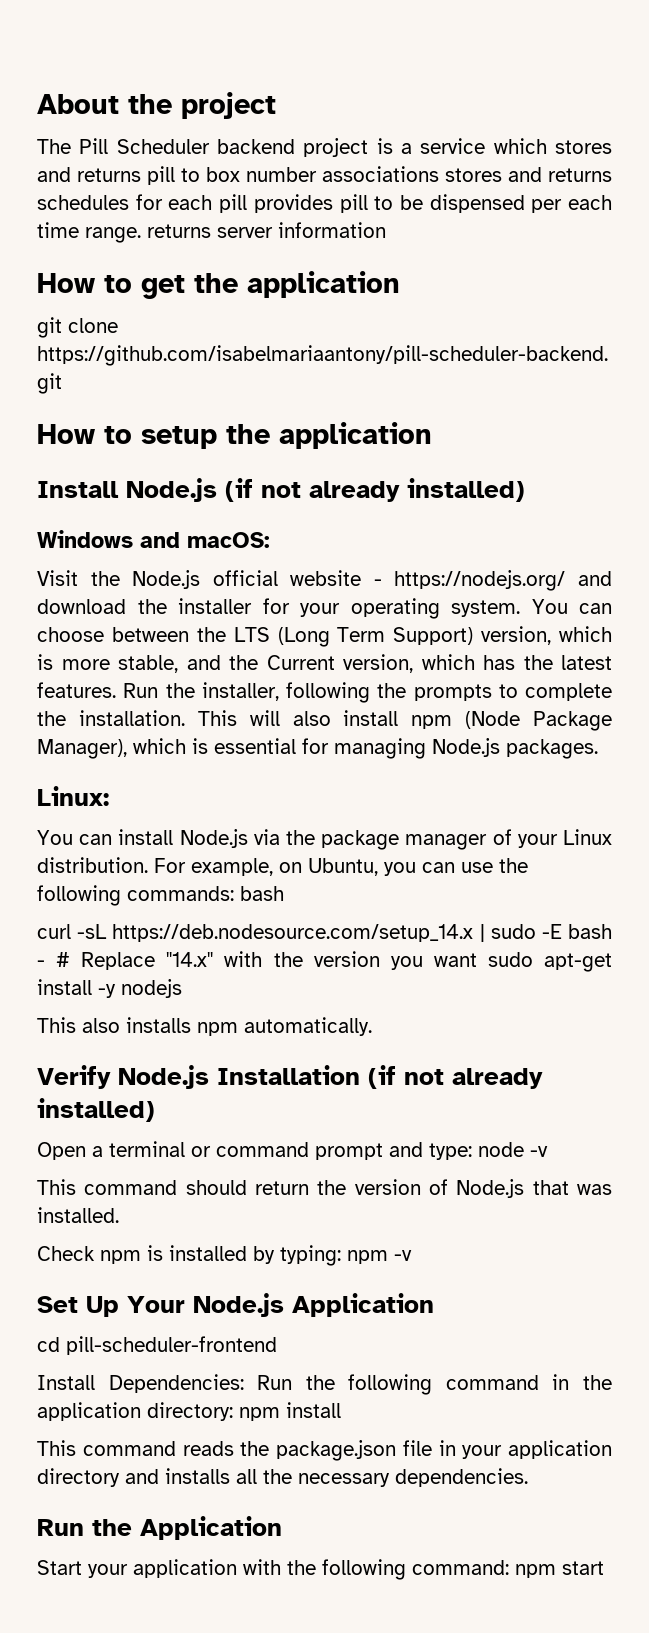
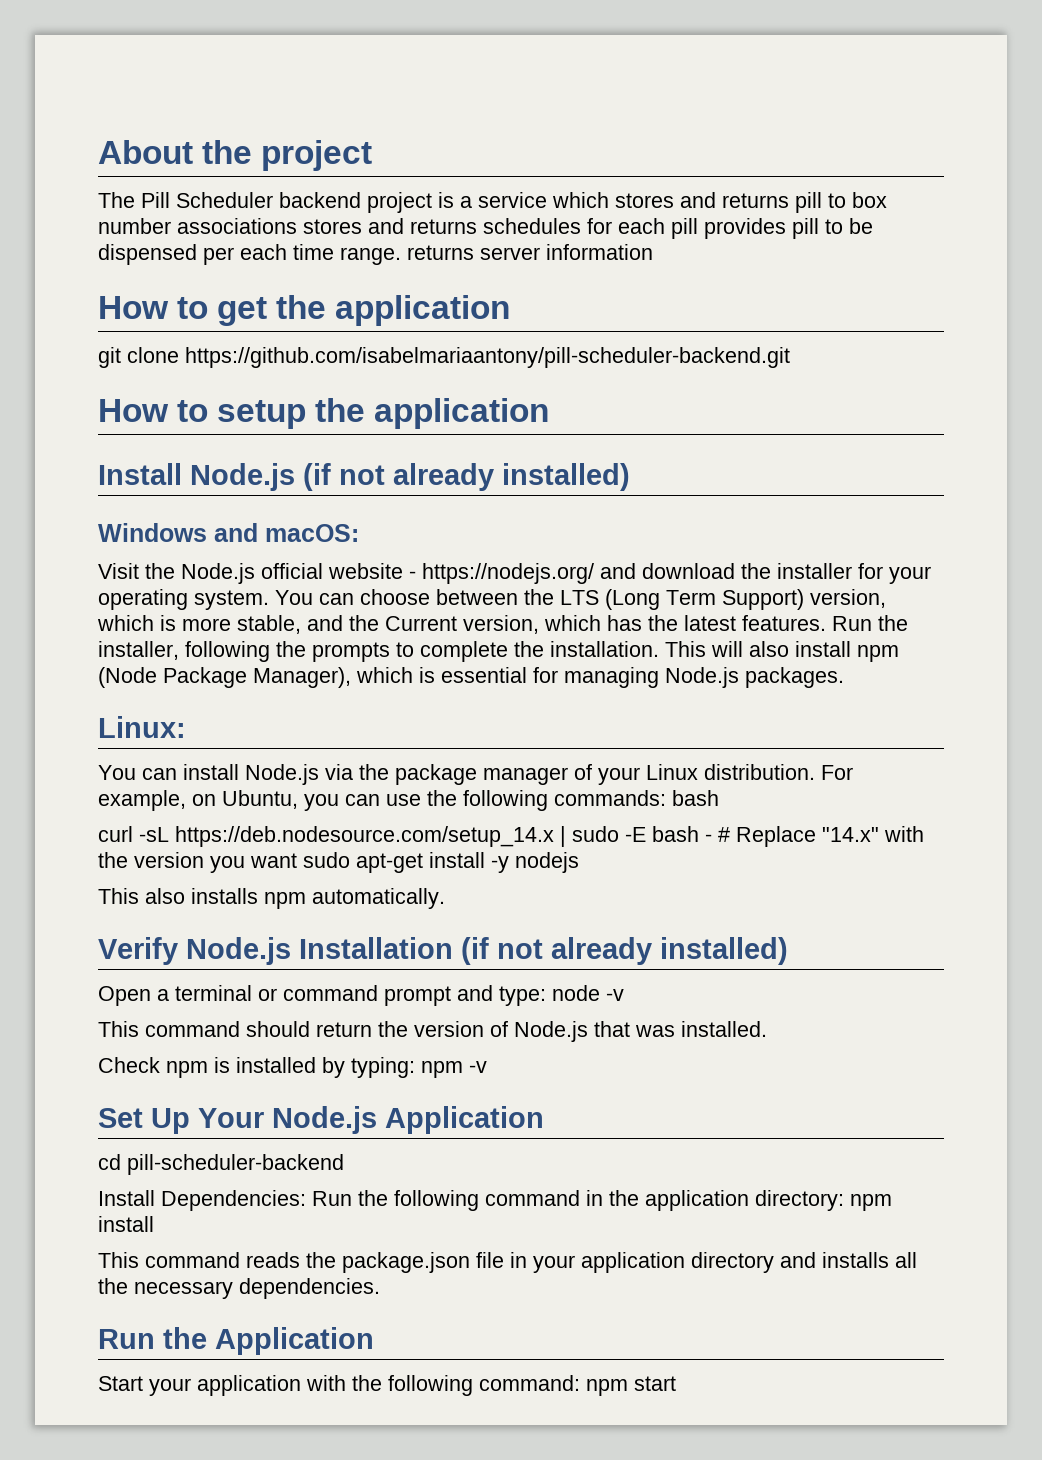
- cd pill-scheduler-frontend
+ cd pill-scheduler-backend

